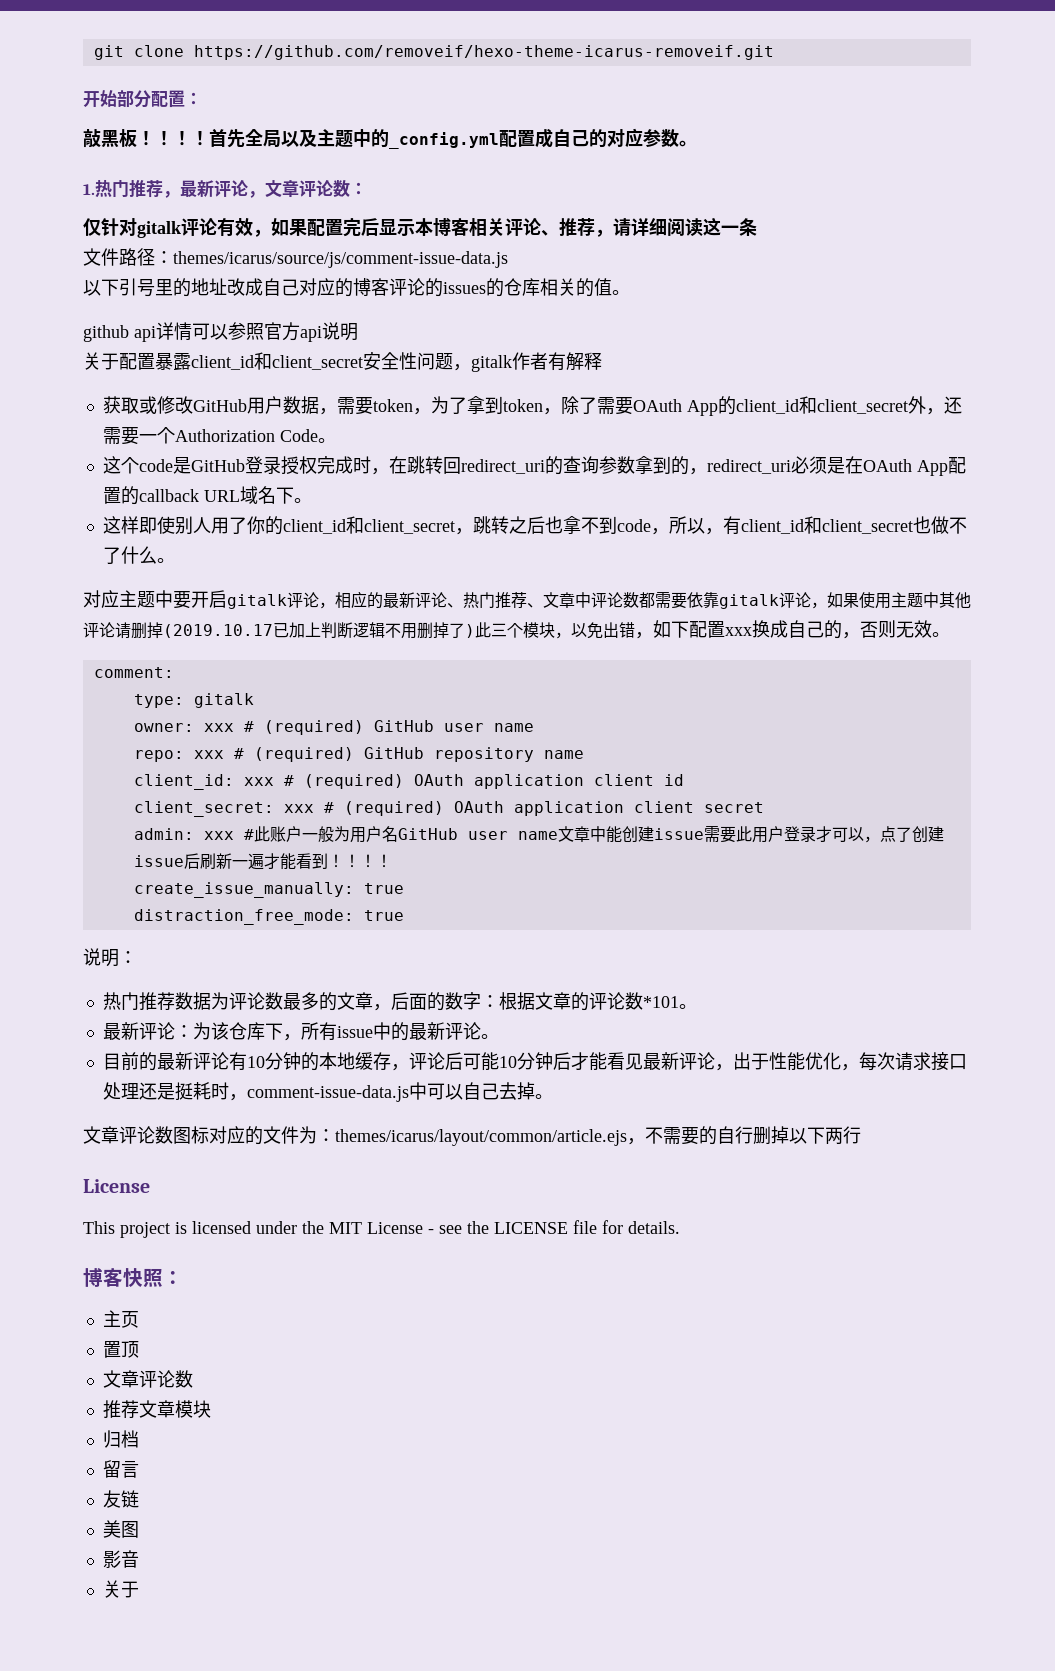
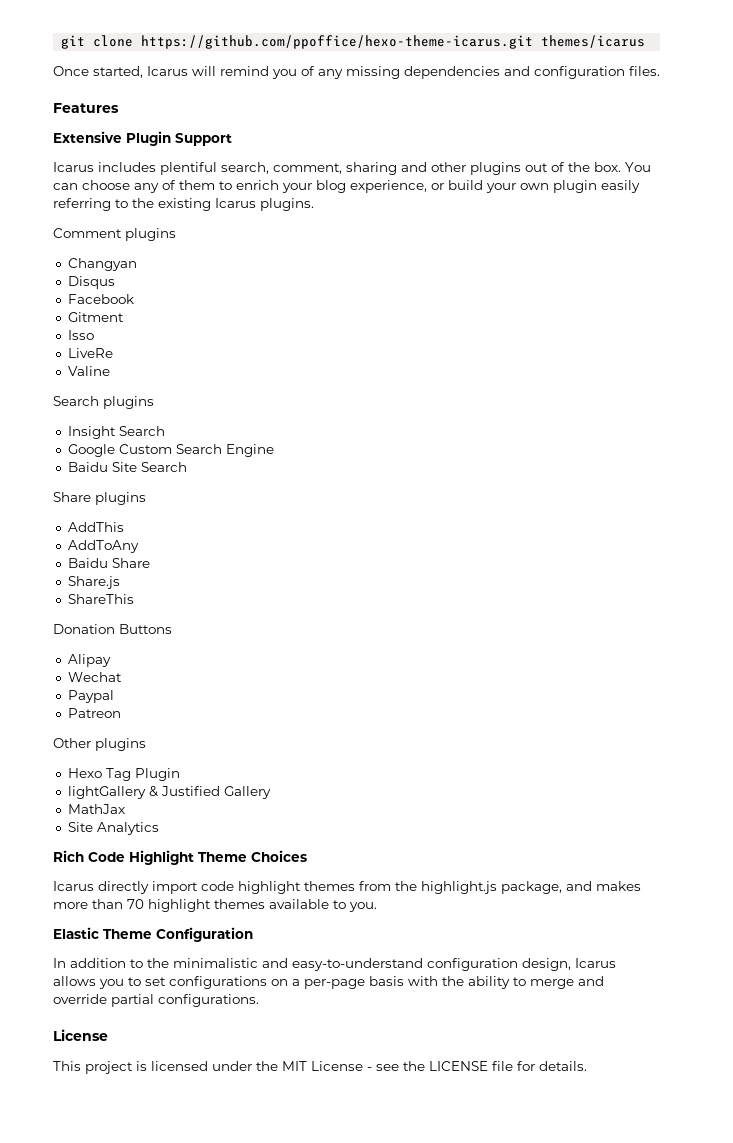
- git clone https://github.com/removeif/hexo-theme-icarus-removeif.git
- 开始部分配置：
- 敲黑板！！！！首先全局以及主题中的_config.yml配置成自己的对应参数。
- 1.热门推荐，最新评论，文章评论数：
- 仅针对gitalk评论有效，如果配置完后显示本博客相关评论、推荐，请详细阅读这一条
- 文件路径：themes/icarus/source/js/comment-issue-data.js
- 以下引号里的地址改成自己对应的博客评论的issues的仓库相关的值。
- github api详情可以参照官方api说明
- 关于配置暴露client_id和client_secret安全性问题，gitalk作者有解释
- 获取或修改GitHub用户数据，需要token，为了拿到token，除了需要OAuth App的client_id和client_secret外，还需要一个Authorization Code。
- 这个code是GitHub登录授权完成时，在跳转回redirect_uri的查询参数拿到的，redirect_uri必须是在OAuth App配置的callback URL域名下。
- 这样即使别人用了你的client_id和client_secret，跳转之后也拿不到code，所以，有client_id和client_secret也做不了什么。
- 对应主题中要开启gitalk评论，相应的最新评论、热门推荐、文章中评论数都需要依靠gitalk评论，如果使用主题中其他评论请删掉(2019.10.17已加上判断逻辑不用删掉了)此三个模块，以免出错，如下配置xxx换成自己的，否则无效。
- comment:
- type: gitalk
- owner: xxx # (required) GitHub user name
- repo: xxx # (required) GitHub repository name
- client_id: xxx # (required) OAuth application client id
- client_secret: xxx # (required) OAuth application client secret
- admin: xxx #此账户一般为用户名GitHub user name文章中能创建issue需要此用户登录才可以，点了创建issue后刷新一遍才能看到！！！！
- create_issue_manually: true
- distraction_free_mode: true
- 说明：
- 热门推荐数据为评论数最多的文章，后面的数字：根据文章的评论数*101。
- 最新评论：为该仓库下，所有issue中的最新评论。
- 目前的最新评论有10分钟的本地缓存，评论后可能10分钟后才能看见最新评论，出于性能优化，每次请求接口处理还是挺耗时，comment-issue-data.js中可以自己去掉。
- 文章评论数图标对应的文件为：themes/icarus/layout/common/article.ejs，不需要的自行删掉以下两行
+ git clone https://github.com/ppoffice/hexo-theme-icarus.git themes/icarus
+ Once started, Icarus will remind you of any missing dependencies and configuration files.
+ Features
+ Extensive Plugin Support
+ Icarus includes plentiful search, comment, sharing and other plugins out of the box. You can choose any of them to enrich your blog experience, or build your own plugin easily referring to the existing Icarus plugins.
+ Comment plugins
+ Changyan
+ Disqus
+ Facebook
+ Gitment
+ Isso
+ LiveRe
+ Valine
+ Search plugins
+ Insight Search
+ Google Custom Search Engine
+ Baidu Site Search
+ Share plugins
+ AddThis
+ AddToAny
+ Baidu Share
+ Share.js
+ ShareThis
+ Donation Buttons
+ Alipay
+ Wechat
+ Paypal
+ Patreon
+ Other plugins
+ Hexo Tag Plugin
+ lightGallery & Justified Gallery
+ MathJax
+ Site Analytics
+ Rich Code Highlight Theme Choices
+ Icarus directly import code highlight themes from the highlight.js package, and makes more than 70 highlight themes available to you.
+ Elastic Theme Configuration
+ In addition to the minimalistic and easy-to-understand configuration design, Icarus allows you to set configurations on a per-page basis with the ability to merge and override partial configurations.
- 博客快照：
- 主页
- 置顶
- 文章评论数
- 推荐文章模块
- 归档
- 留言
- 友链
- 美图
- 影音
- 关于

